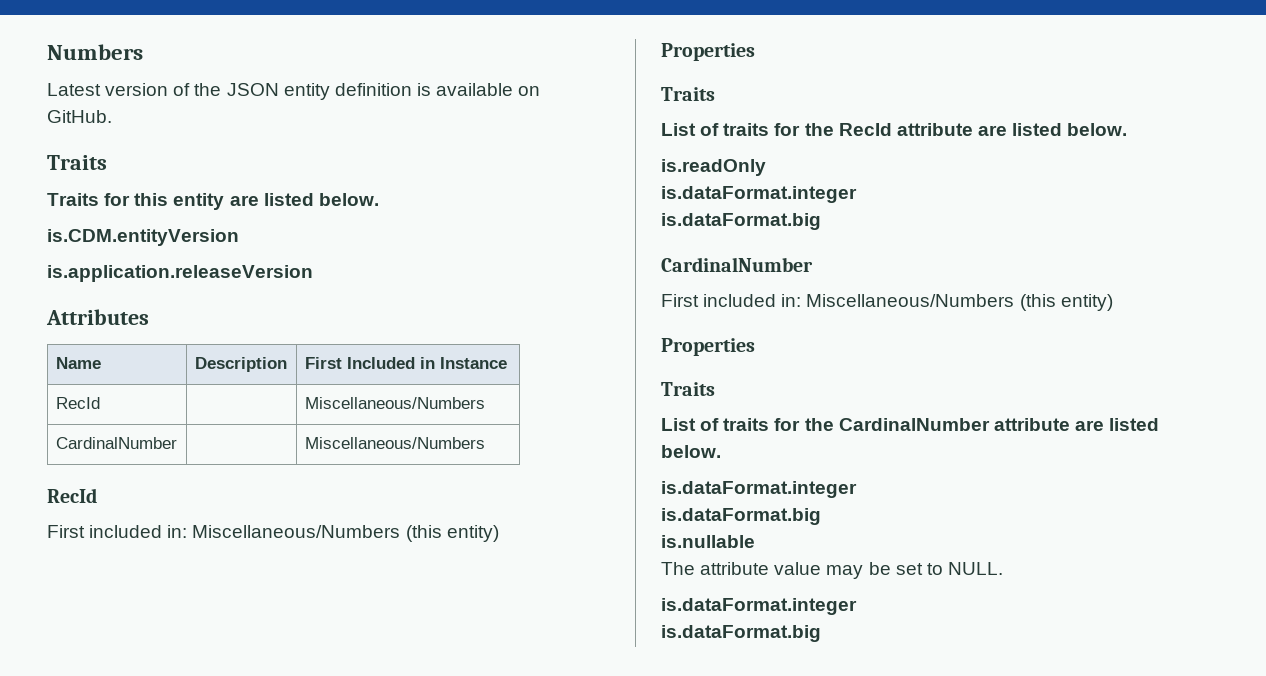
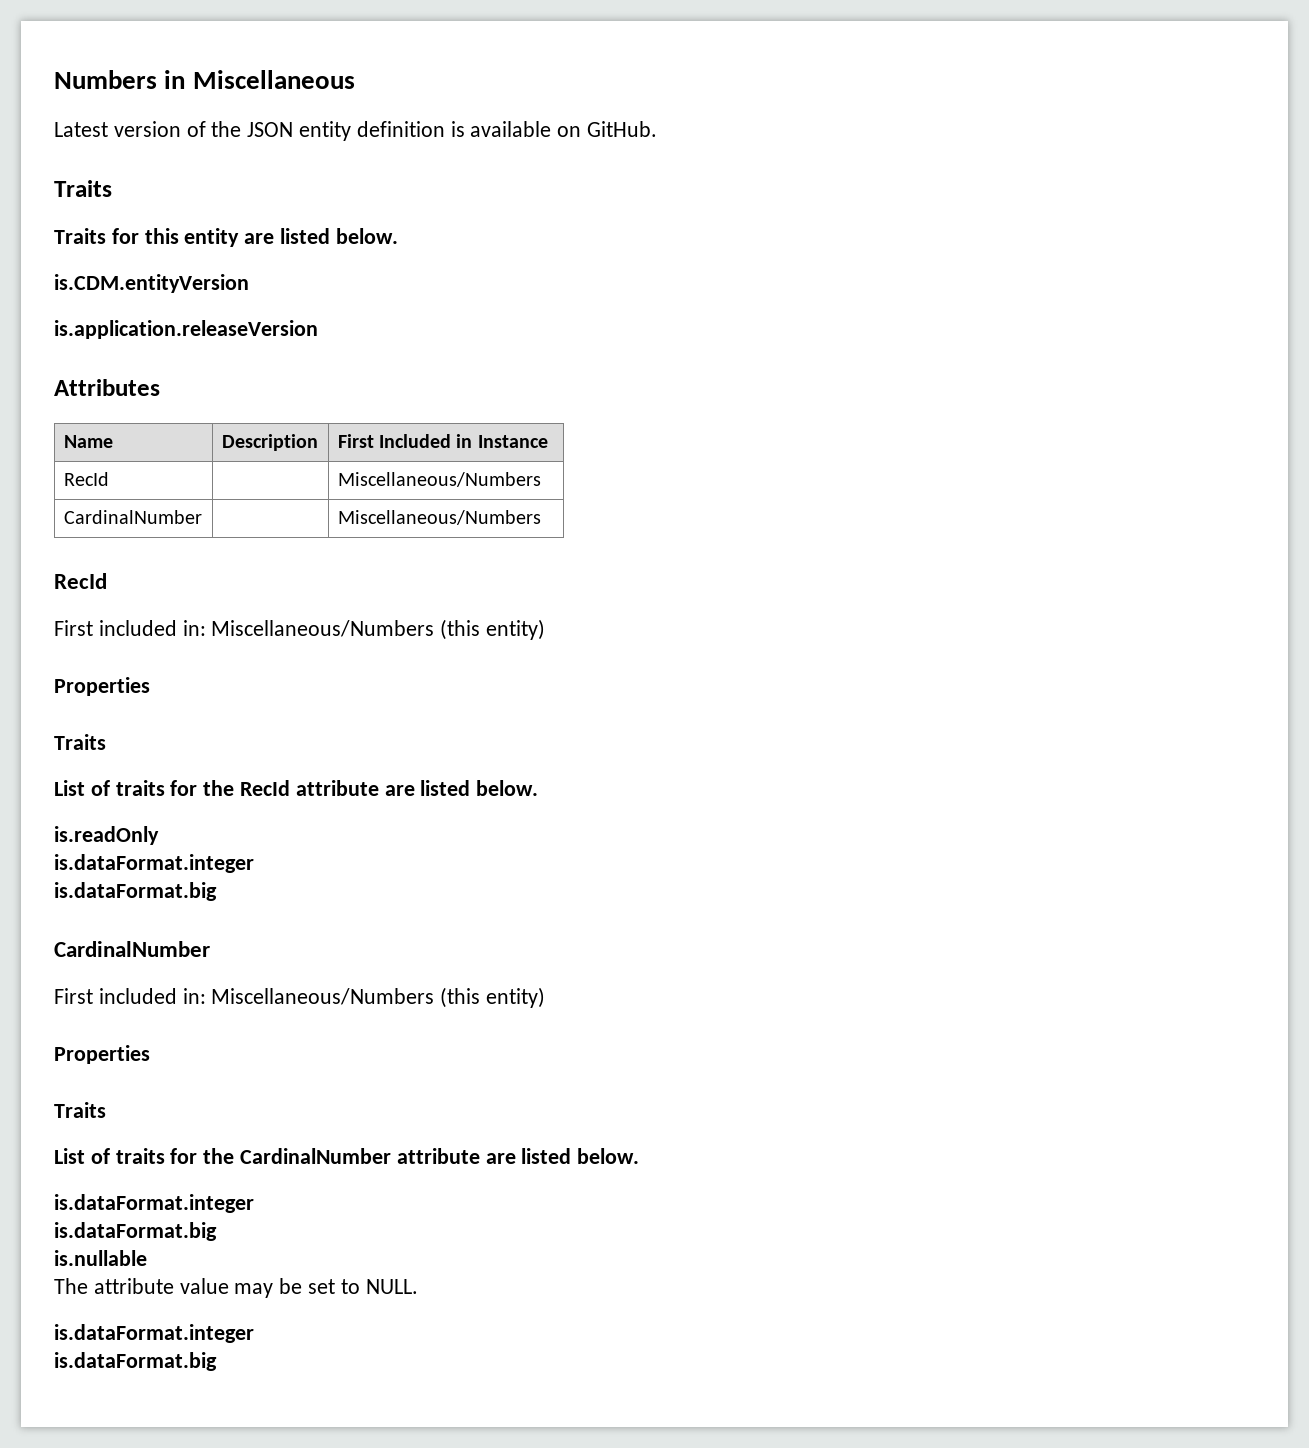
- Numbers
+ Numbers in Miscellaneous

